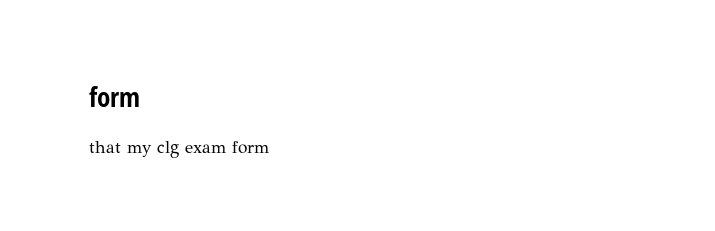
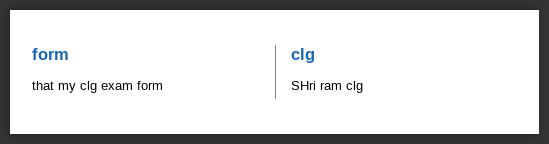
  that my clg exam form
+ clg
+ SHri ram clg

